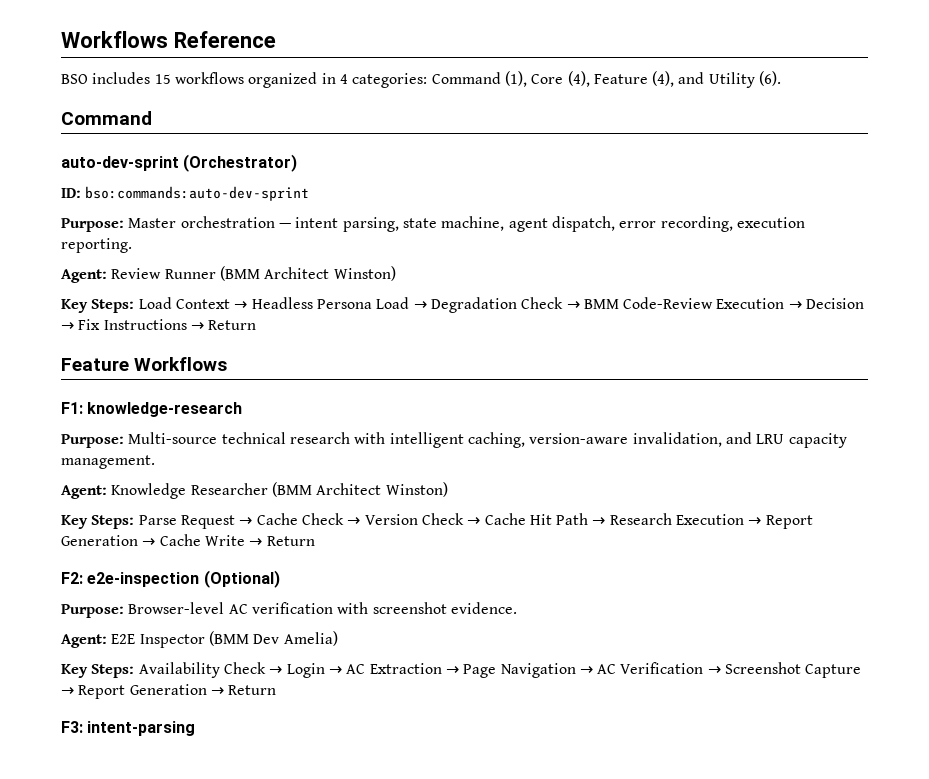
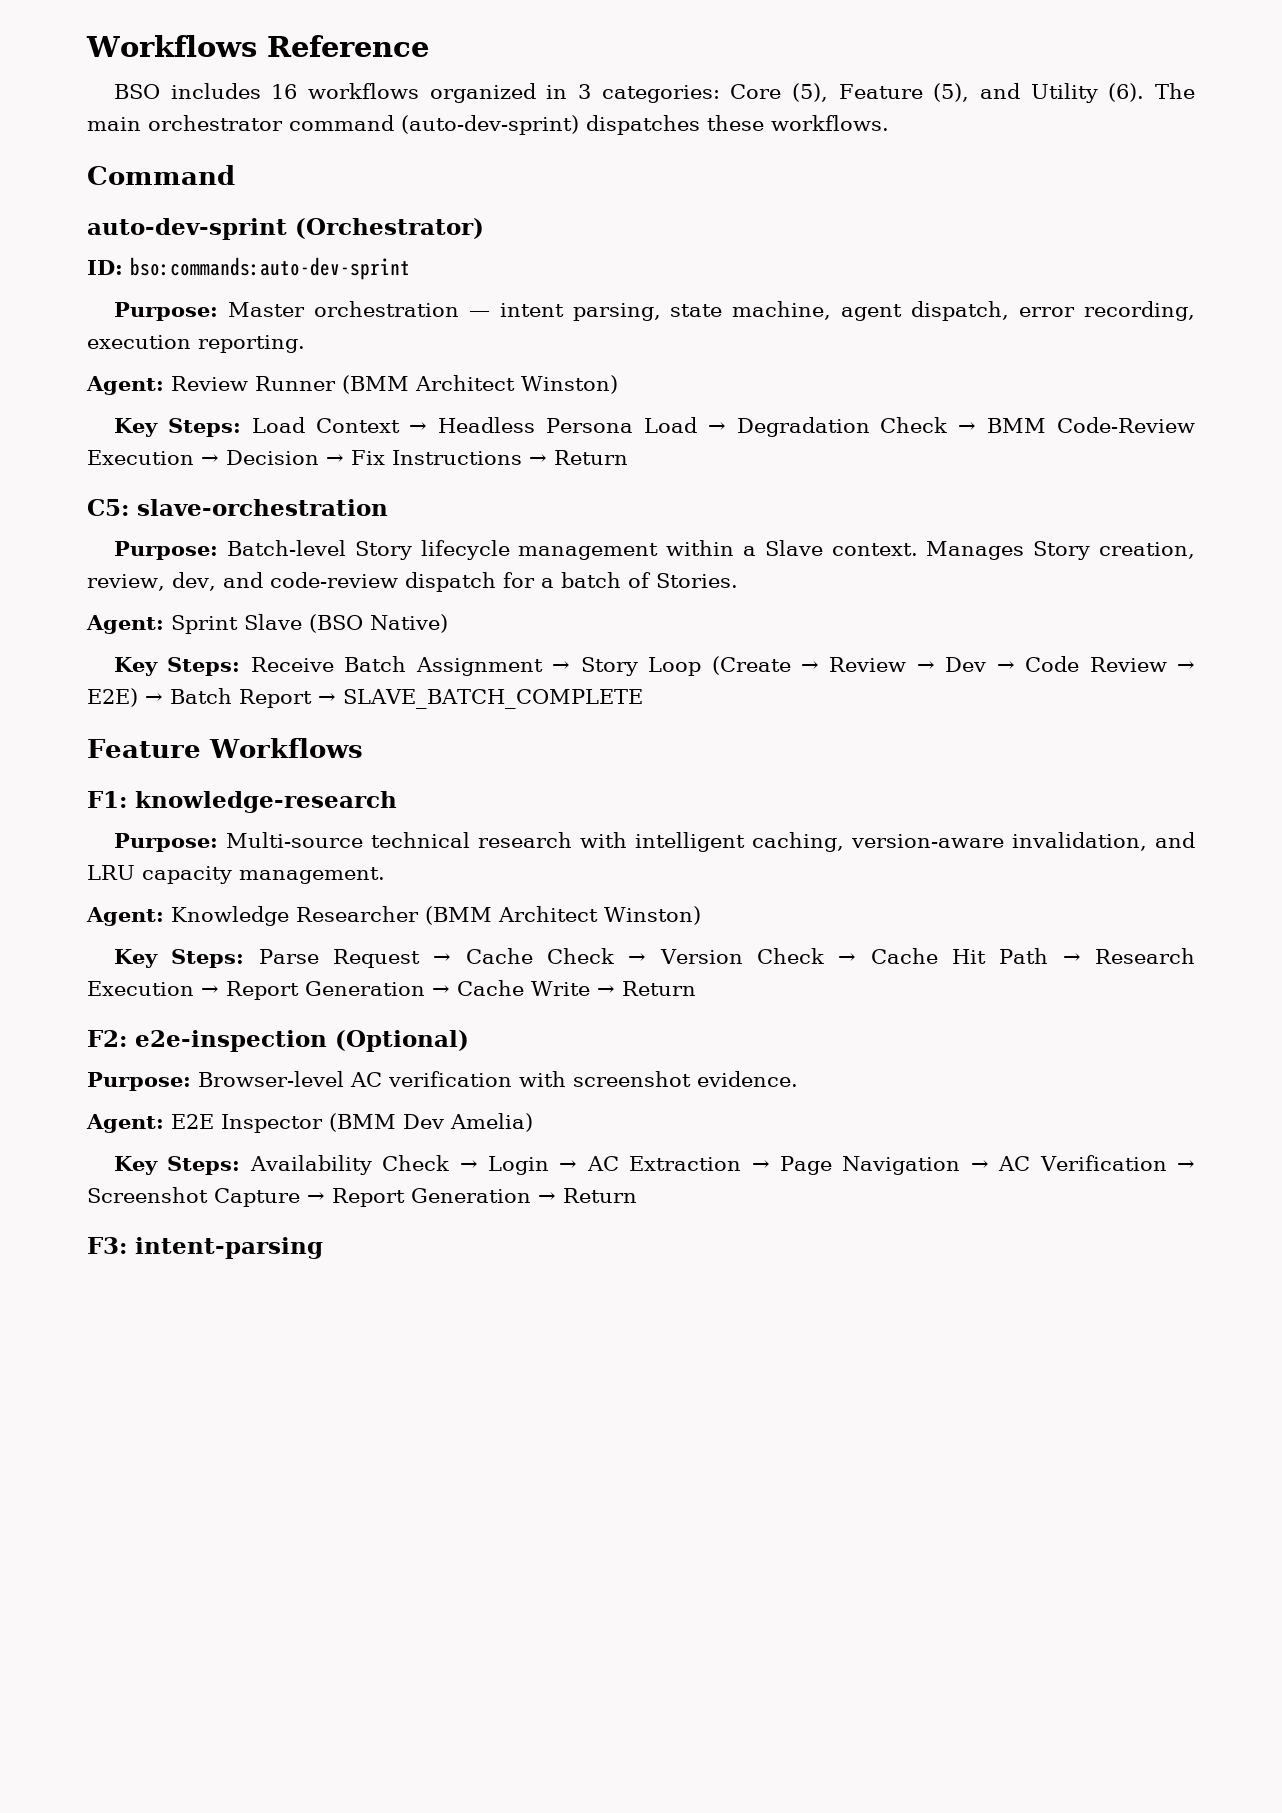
- BSO includes 15 workflows organized in 4 categories: Command (1), Core (4), Feature (4), and Utility (6).
+ BSO includes 16 workflows organized in 3 categories: Core (5), Feature (5), and Utility (6). The main orchestrator command (auto-dev-sprint) dispatches these workflows.
+ C5: slave-orchestration
+ Purpose: Batch-level Story lifecycle management within a Slave context. Manages Story creation, review, dev, and code-review dispatch for a batch of Stories.
+ Agent: Sprint Slave (BSO Native)
+ Key Steps: Receive Batch Assignment → Story Loop (Create → Review → Dev → Code Review → E2E) → Batch Report → SLAVE_BATCH_COMPLETE

